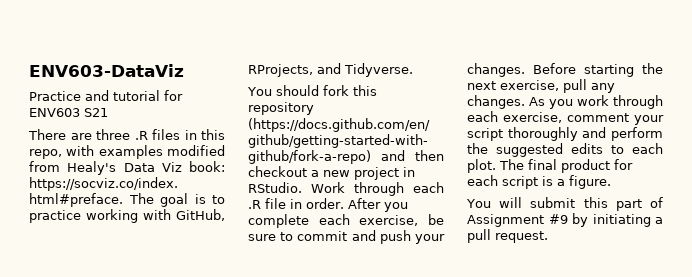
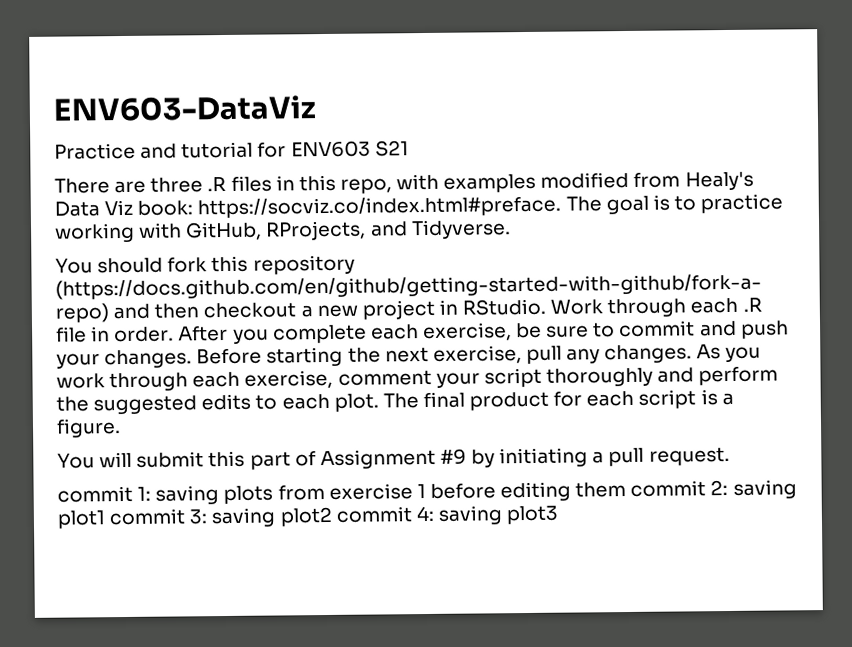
+ commit 1: saving plots from exercise 1 before editing them commit 2: saving plot1 commit 3: saving plot2 commit 4: saving plot3

